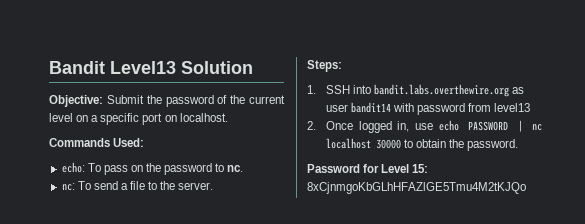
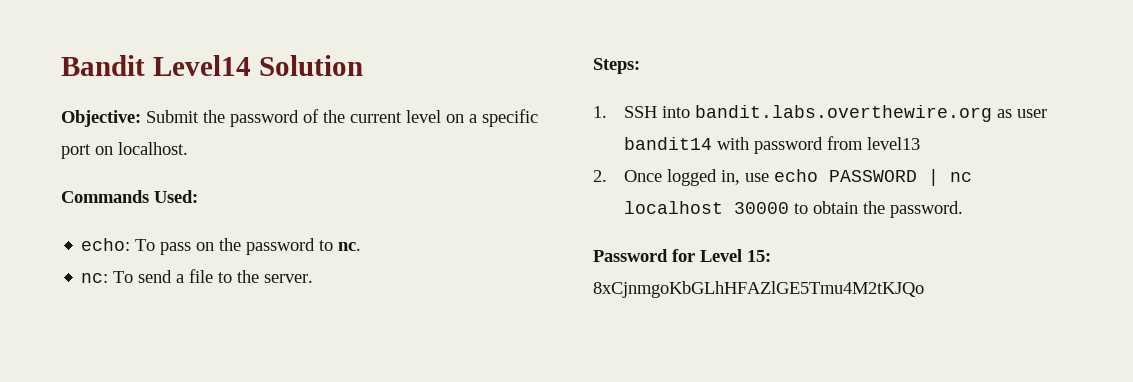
- Bandit Level13 Solution
+ Bandit Level14 Solution

